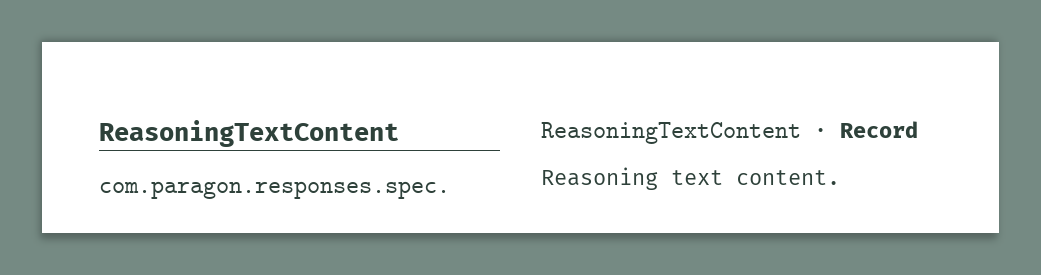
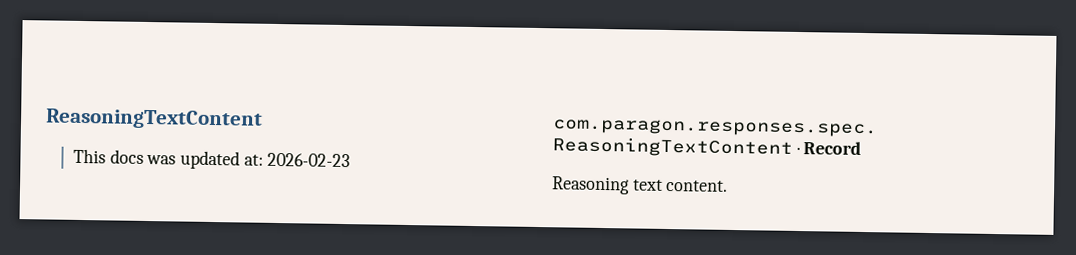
+ This docs was updated at: 2026-02-23

